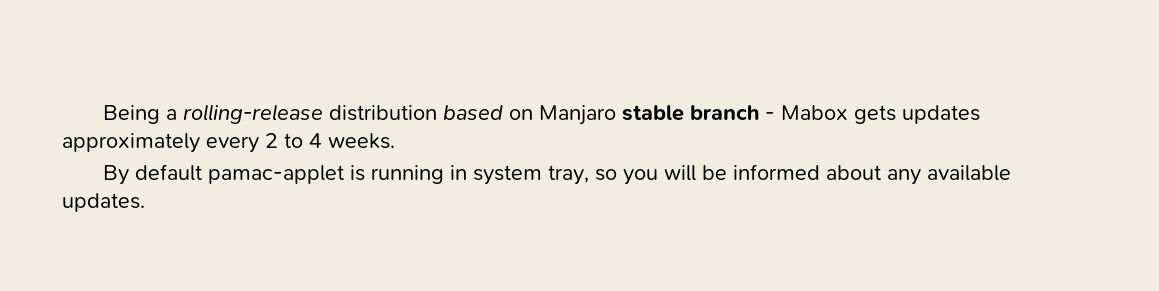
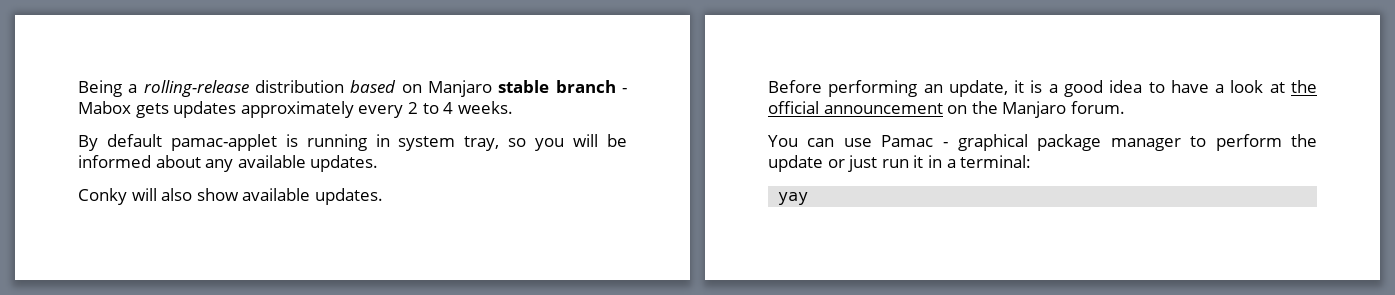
+ Conky will also show available updates.
+ Before performing an update, it is a good idea to have a look at the official announcement on the Manjaro forum.
+ You can use Pamac - graphical package manager to perform the update or just run it in a terminal:
+ yay

